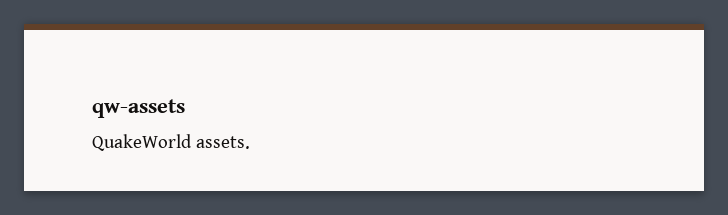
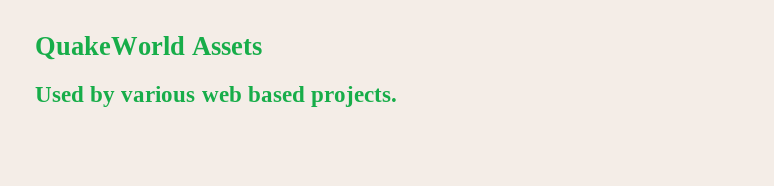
- qw-assets
- QuakeWorld assets.
+ QuakeWorld Assets
+ Used by various web based projects.

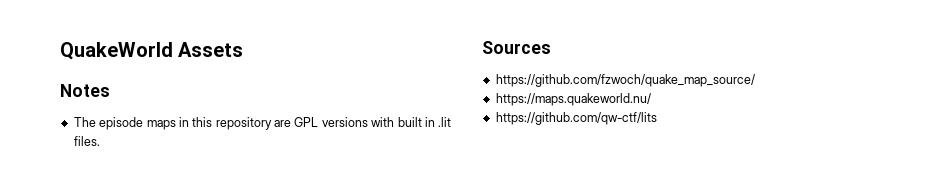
- Used by various web based projects.
+ Notes
+ The episode maps in this repository are GPL versions with built in .lit files.
+ Sources
+ https://github.com/fzwoch/quake_map_source/
+ https://maps.quakeworld.nu/
+ https://github.com/qw-ctf/lits

